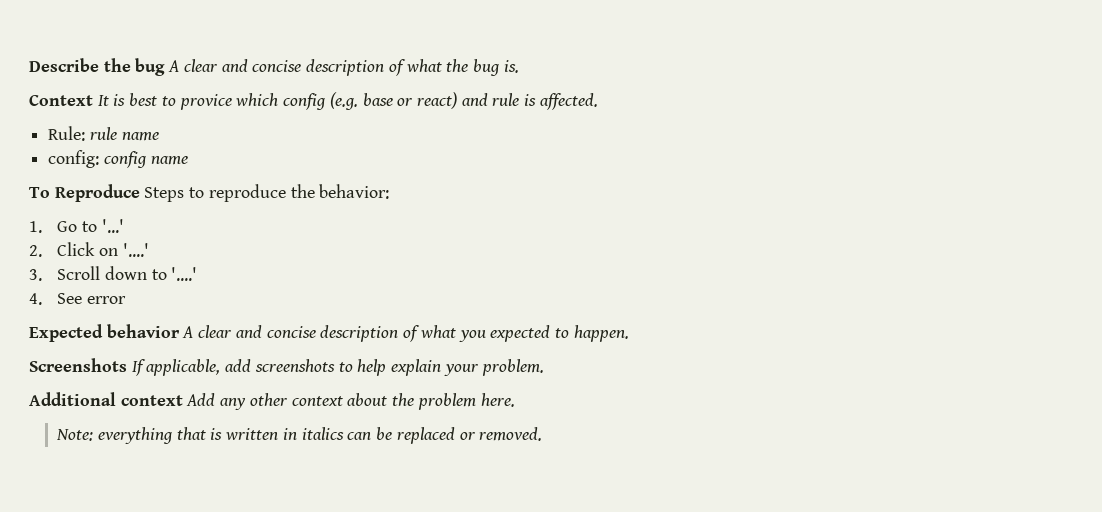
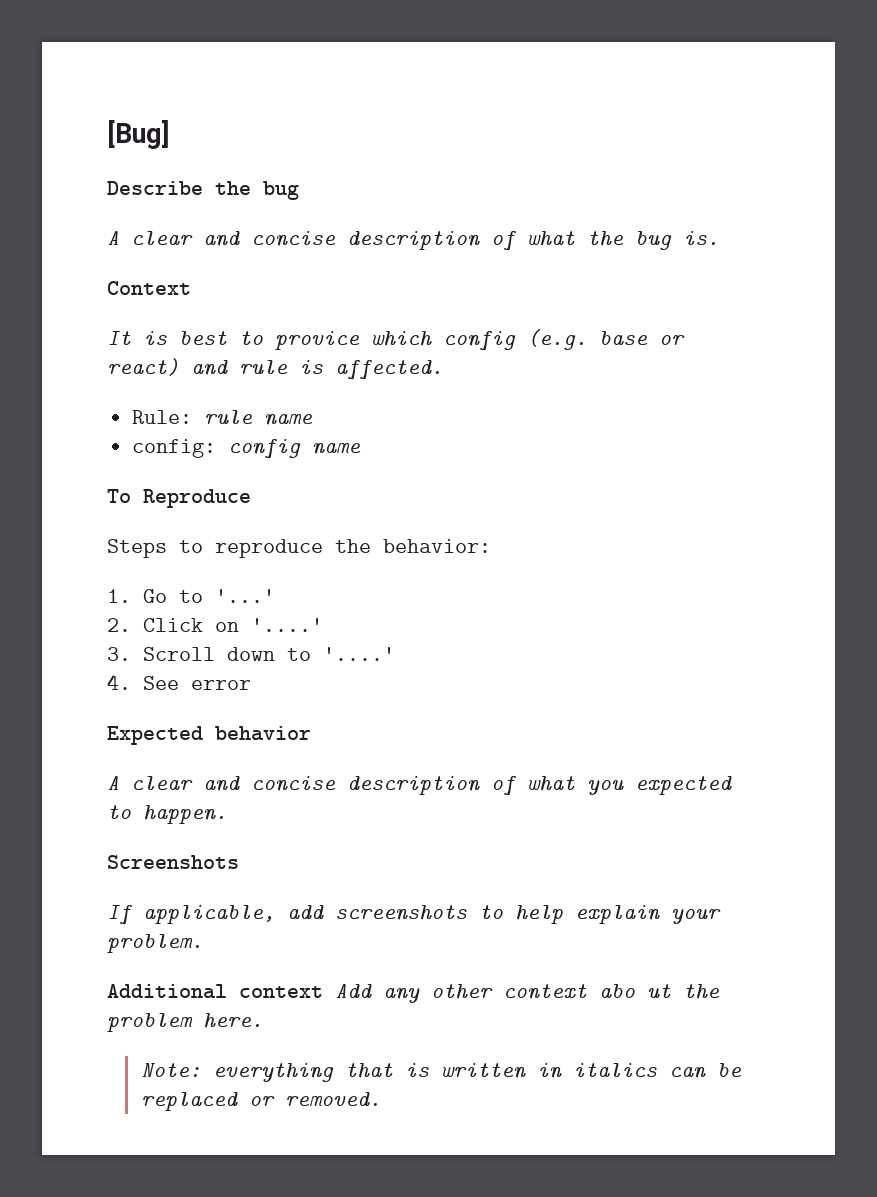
+ [Bug]
- Describe the bug A clear and concise description of what the bug is.
+ Describe the bug
+ A clear and concise description of what the bug is.
- Context It is best to provice which config (e.g. base or react) and rule is affected.
+ Context
+ It is best to provice which config (e.g. base or react) and rule is affected.
- To Reproduce Steps to reproduce the behavior:
+ To Reproduce
+ Steps to reproduce the behavior:
- Expected behavior A clear and concise description of what you expected to happen.
+ Expected behavior
+ A clear and concise description of what you expected to happen.
- Screenshots If applicable, add screenshots to help explain your problem.
+ Screenshots
+ If applicable, add screenshots to help explain your problem.
- Additional context Add any other context about the problem here.
+ Additional context Add any other context abo ut the problem here.

